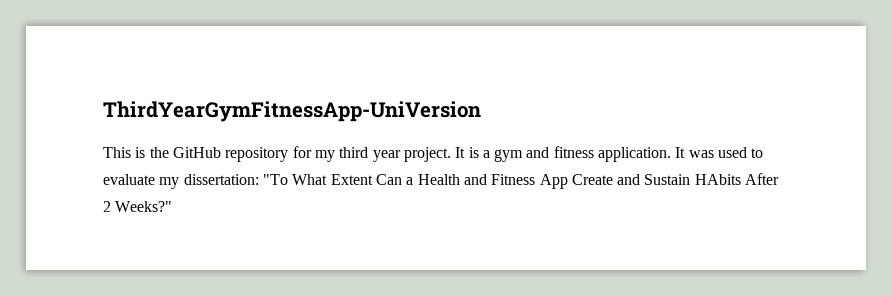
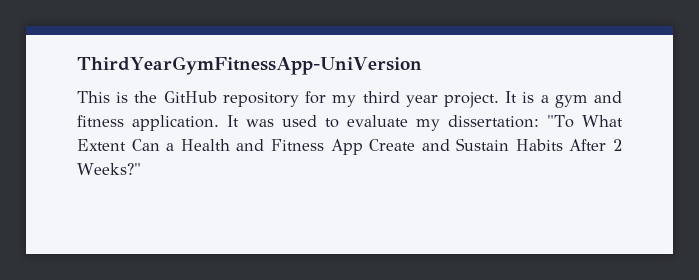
- It was used to evaluate my dissertation: "To What Extent Can a Health and Fitness App Create and Sustain HAbits After 2 Weeks?"
+ It was used to evaluate my dissertation: "To What Extent Can a Health and Fitness App Create and Sustain Habits After 2 Weeks?"

